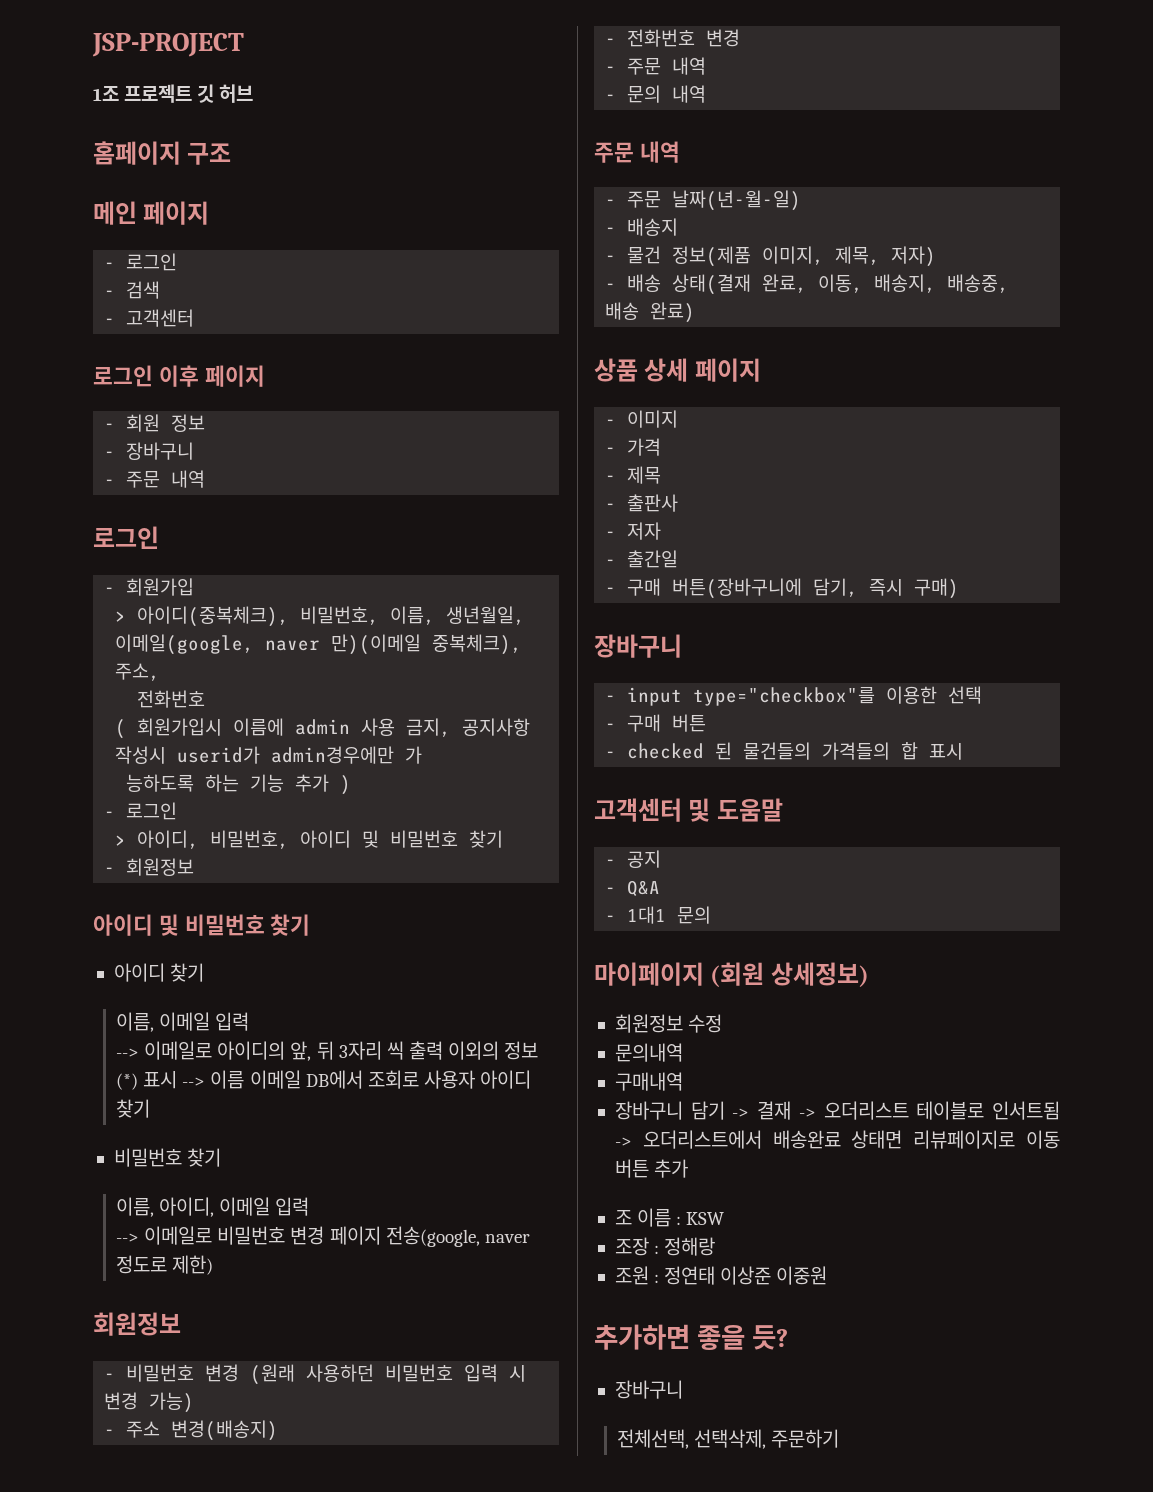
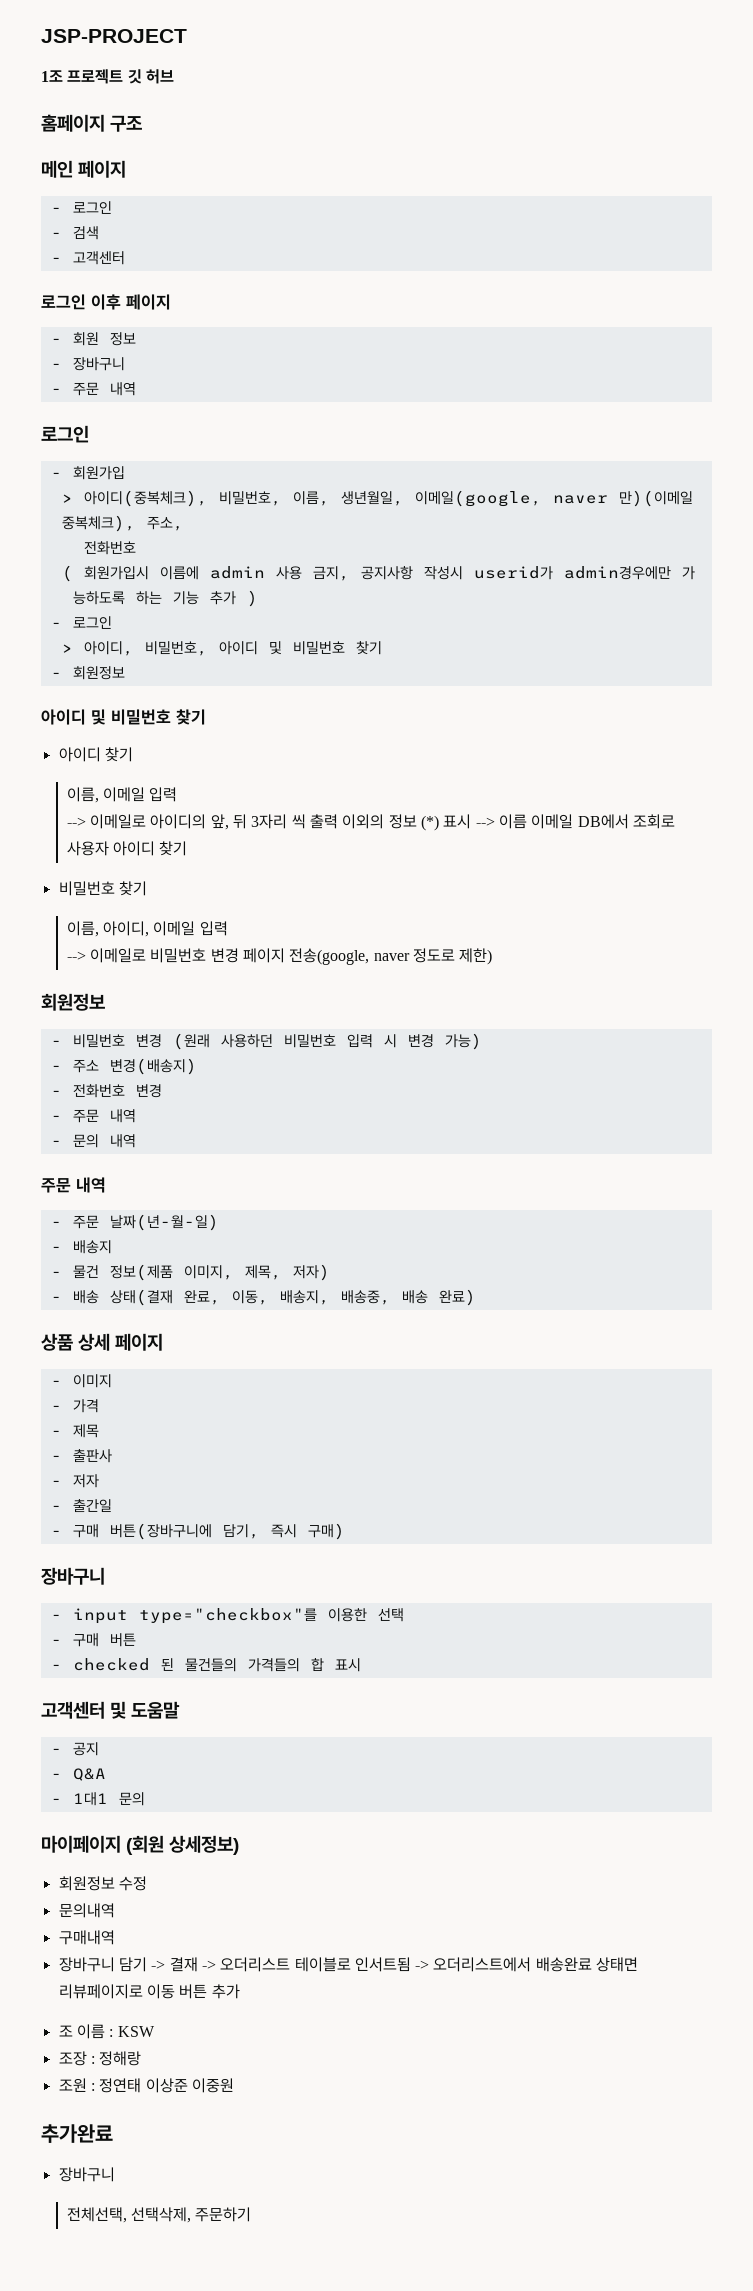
- 추가하면 좋을 듯?
+ 추가완료

